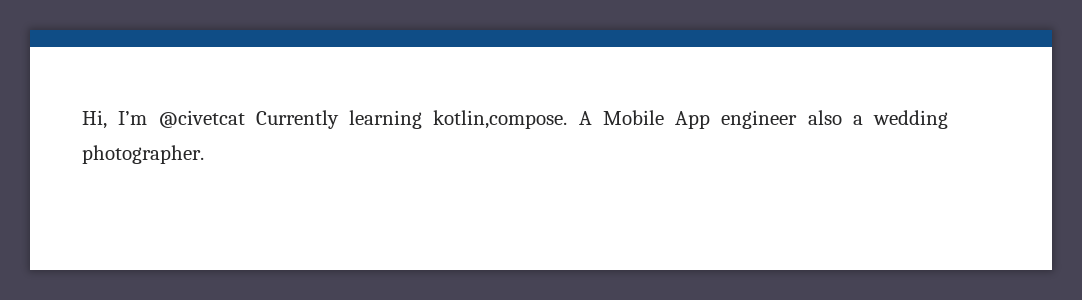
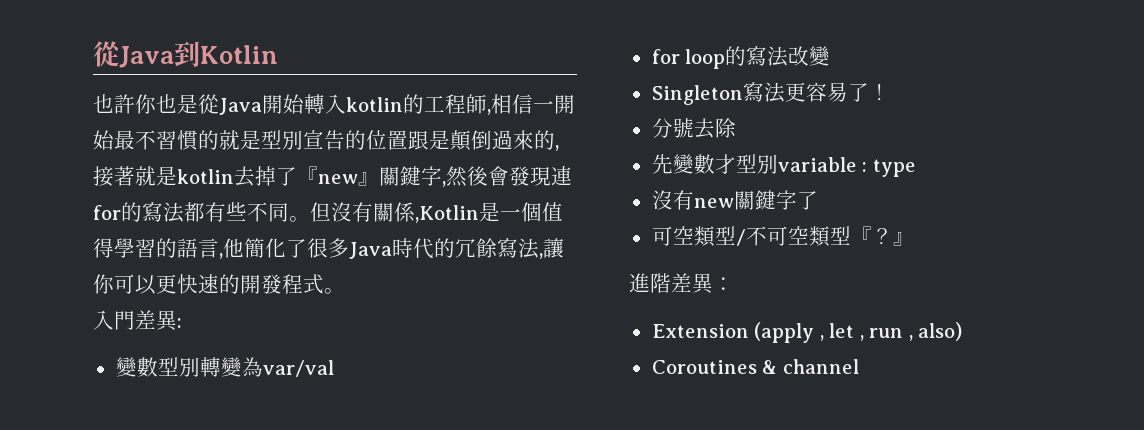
- Hi, I’m @civetcat Currently learning kotlin,compose. A Mobile App engineer also a wedding photographer.
+ 從Java到Kotlin
+ 也許你也是從Java開始轉入kotlin的工程師,相信一開始最不習慣的就是型別宣告的位置跟是顛倒過來的,接著就是kotlin去掉了『new』關鍵字,然後會發現連for的寫法都有些不同。但沒有關係,Kotlin是一個值得學習的語言,他簡化了很多Java時代的冗餘寫法,讓你可以更快速的開發程式。
+ 入門差異:
+ 變數型別轉變為var/val
+ for loop的寫法改變
+ Singleton寫法更容易了！
+ 分號去除
+ 先變數才型別variable : type
+ 沒有new關鍵字了
+ 可空類型/不可空類型『？』
+ 進階差異：
+ Extension (apply , let , run , also)
+ Coroutines & channel

